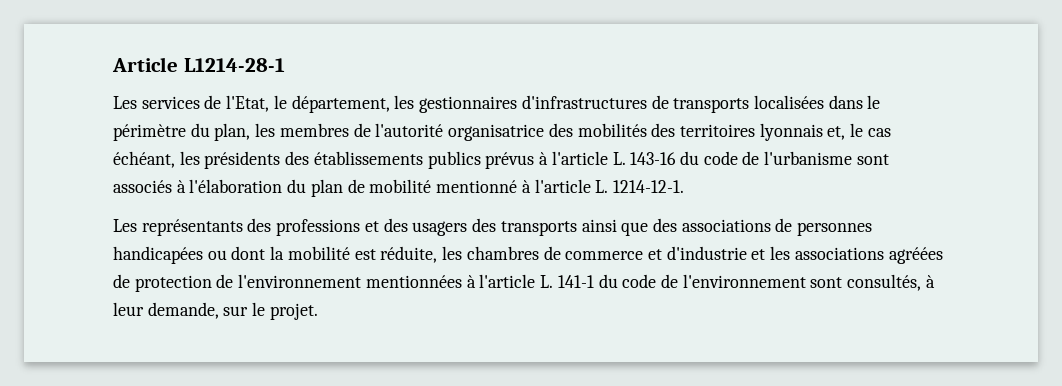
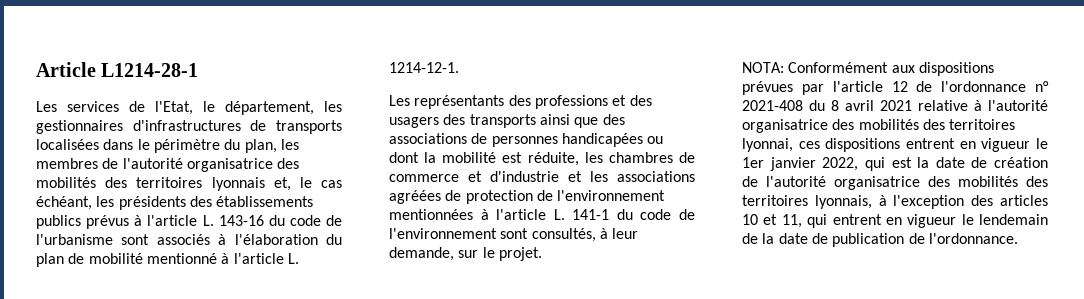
+ NOTA: Conformément aux dispositions prévues par l'article 12 de l'ordonnance n° 2021-408 du 8 avril 2021 relative à l'autorité organisatrice des mobilités des territoires lyonnai, ces dispositions entrent en vigueur le 1er janvier 2022, qui est la date de création de l'autorité organisatrice des mobilités des territoires lyonnais, à l'exception des articles 10 et 11, qui entrent en vigueur le lendemain de la date de publication de l'ordonnance.

